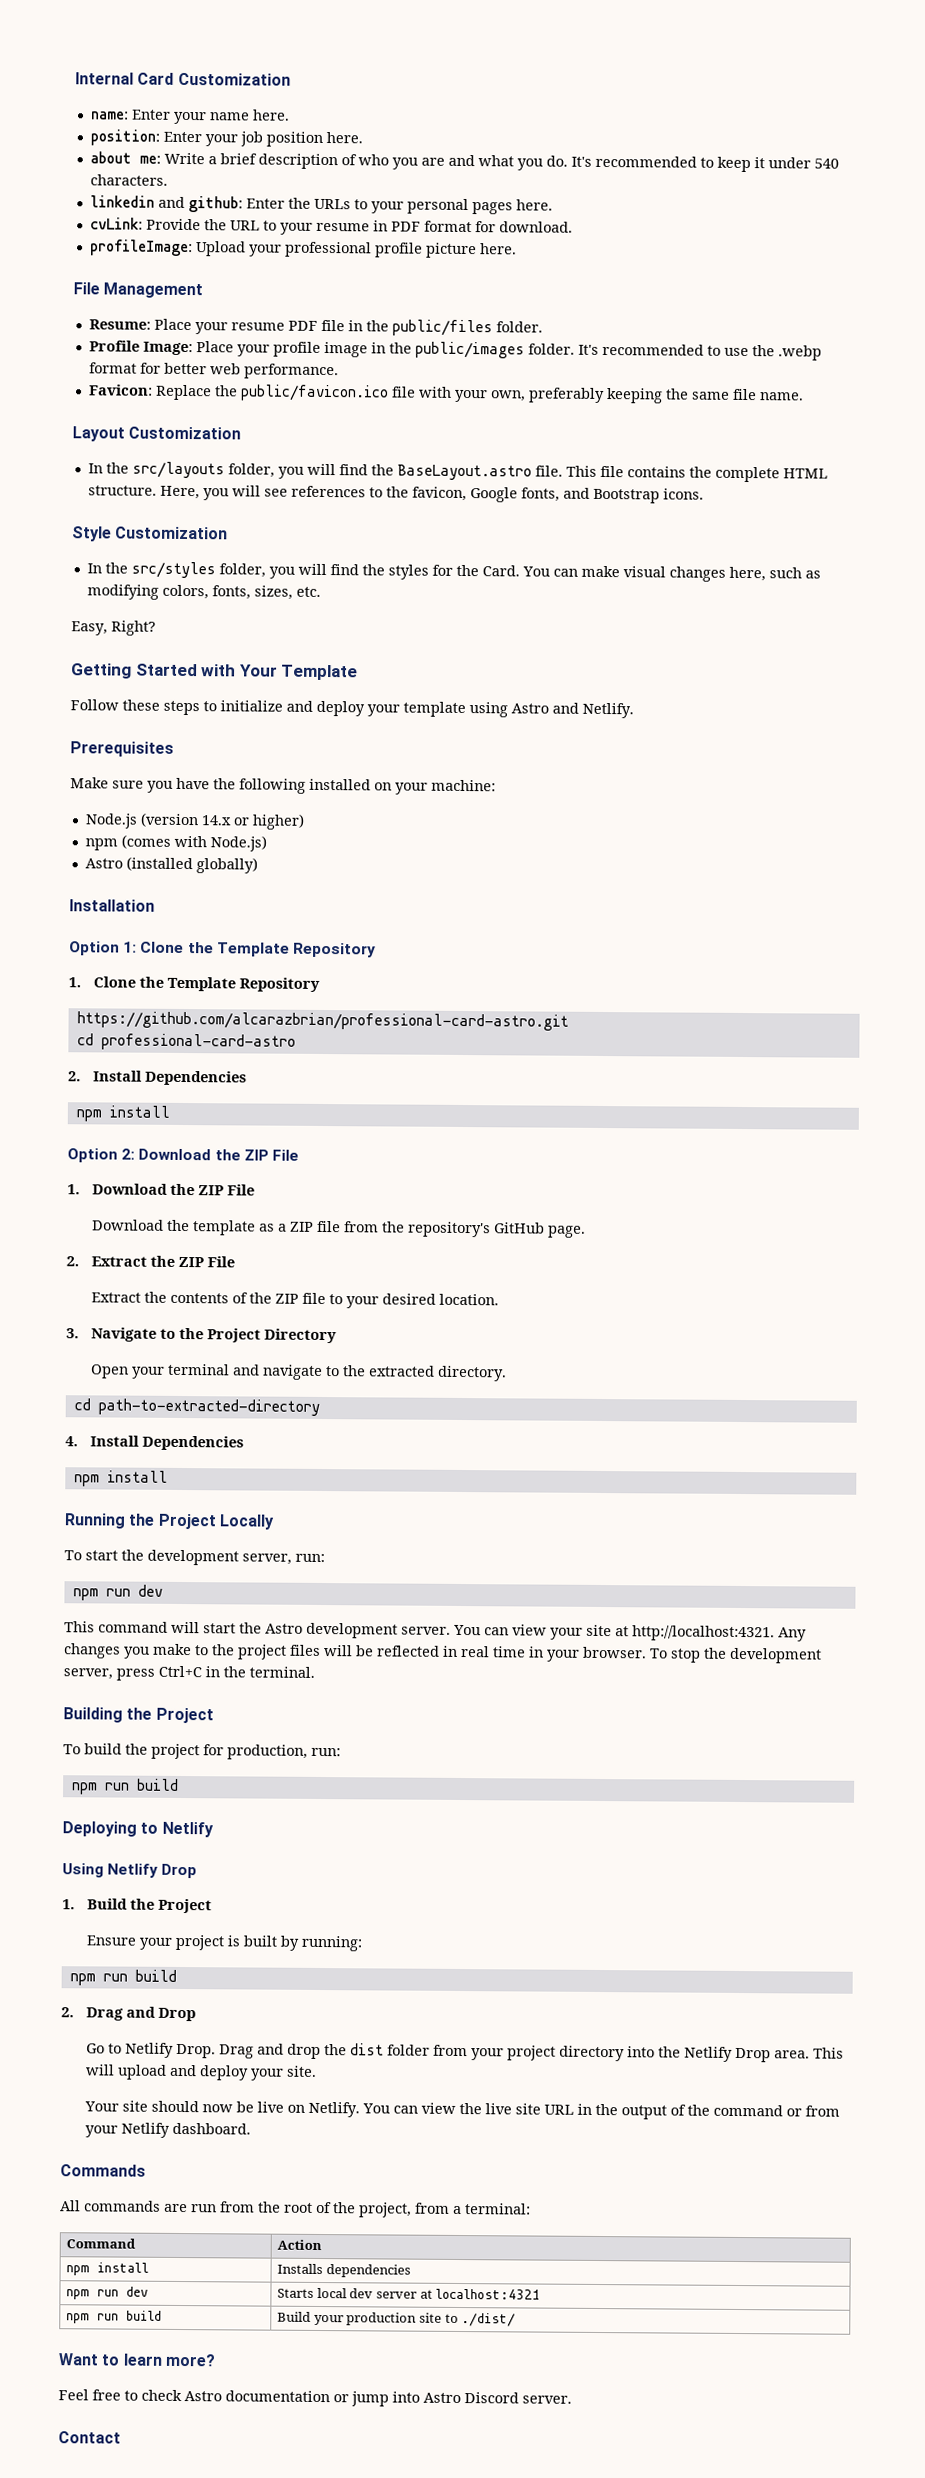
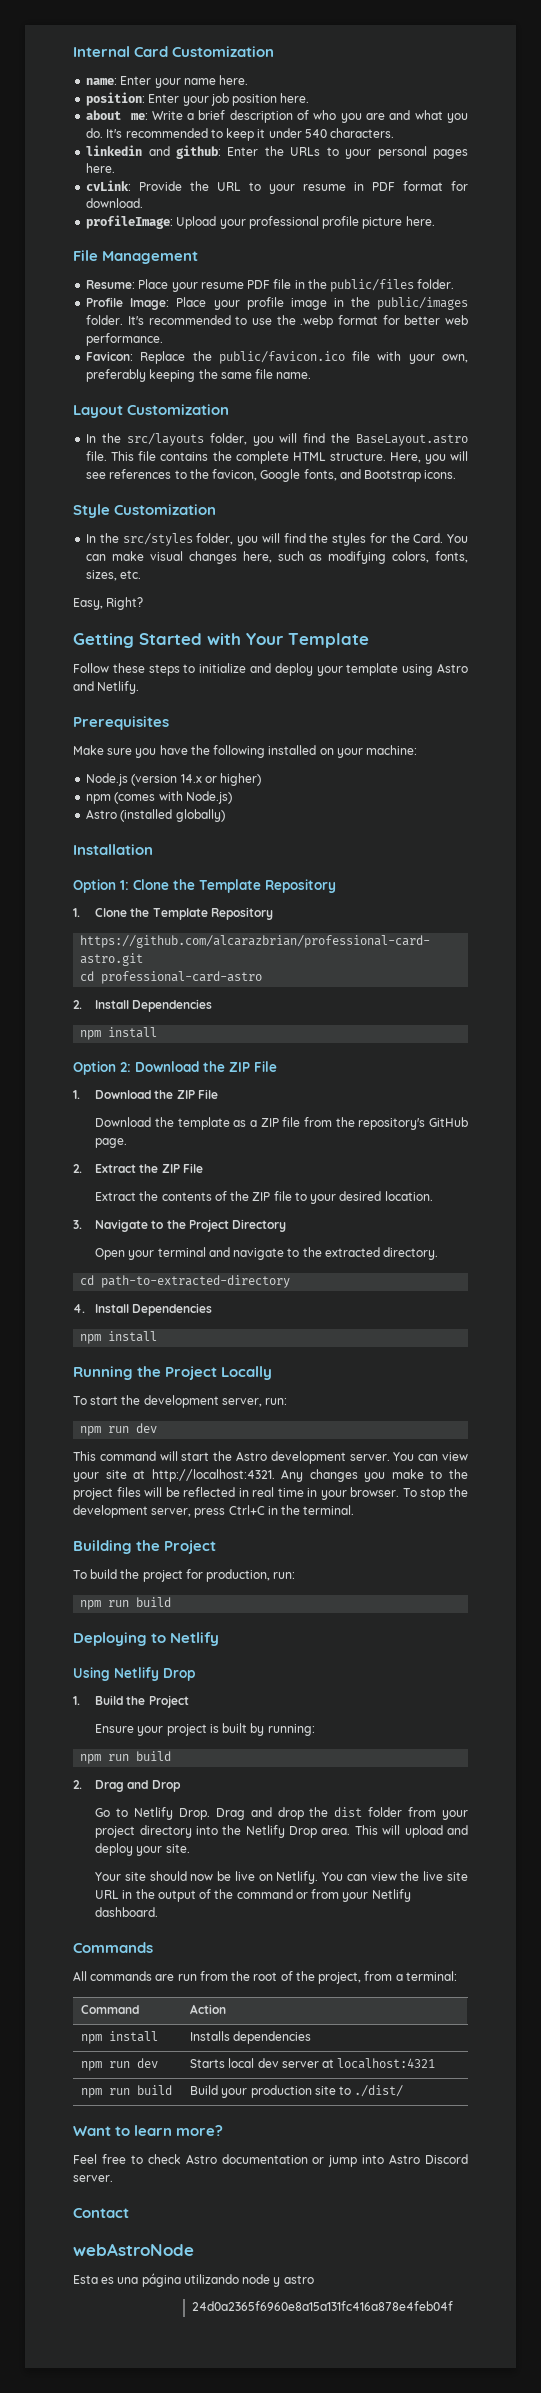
+ webAstroNode
+ Esta es una página utilizando node y astro
+ 24d0a2365f6960e8a15a131fc416a878e4feb04f

